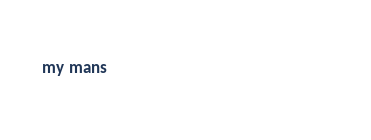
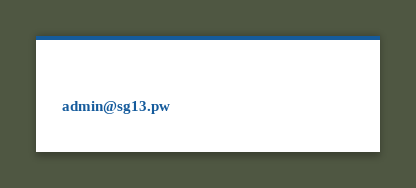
- my mans
+ admin@sg13.pw

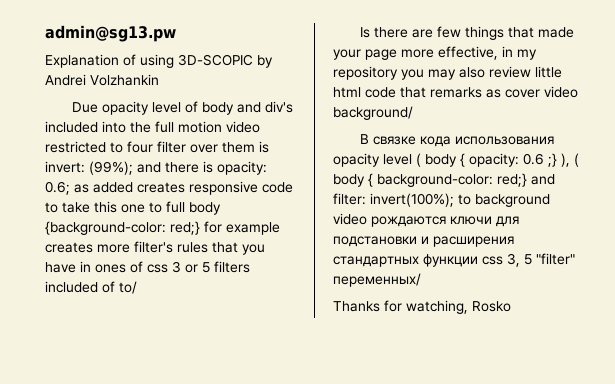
+ Explanation of using 3D-SCOPIC by Andrei Volzhankin
+ Due opacity level of body and div's included into the full motion video restricted to four filter over them is invert: (99%); and there is opacity: 0.6; as added creates responsive code to take this one to full body {background-color: red;} for example creates more filter's rules that you have in ones of css 3 or 5 filters included of to/
+ Is there are few things that made your page more effective, in my repository you may also review little html code that remarks as cover video background/
+ В связке кода использования opacity level ( body { opacity: 0.6 ;} ), ( body { background-color: red;} and filter: invert(100%); to background video рождаются ключи для подстановки и расширения стандартных функции css 3, 5 "filter" переменных/
+ Thanks for watching, Rosko

